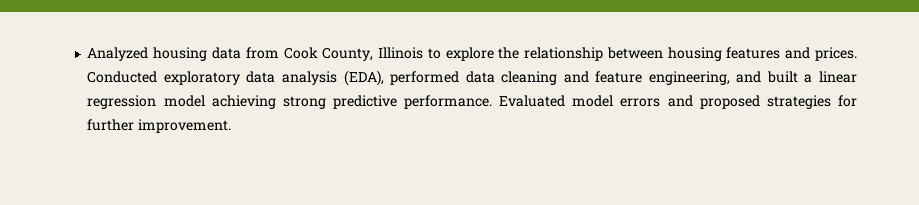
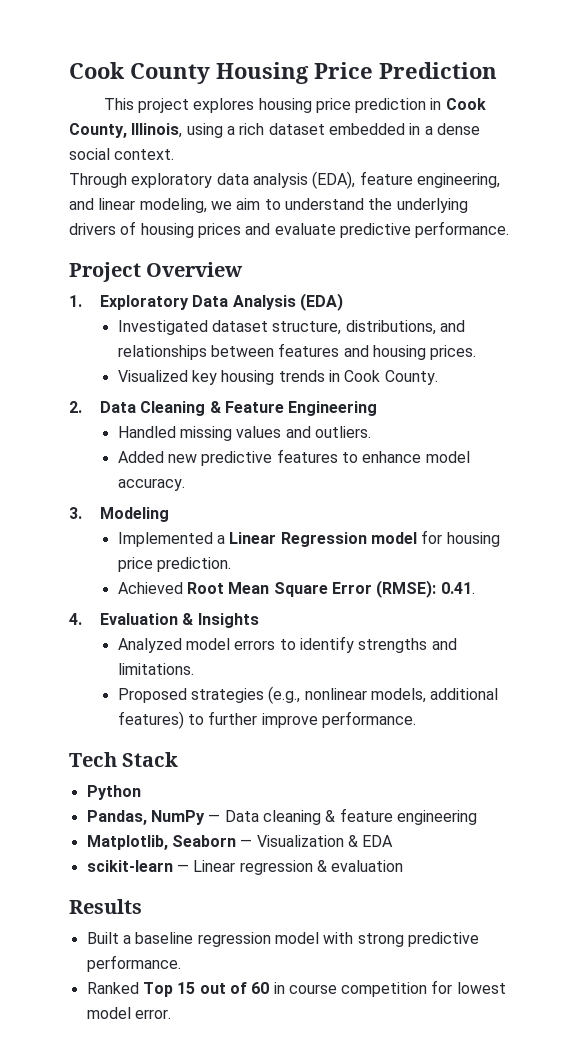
- Analyzed housing data from Cook County, Illinois to explore the relationship between housing features and prices. Conducted exploratory data analysis (EDA), performed data cleaning and feature engineering, and built a linear regression model achieving strong predictive performance. Evaluated model errors and proposed strategies for further improvement.
+ Cook County Housing Price Prediction
+ This project explores housing price prediction in Cook County, Illinois, using a rich dataset embedded in a dense social context.
+ Through exploratory data analysis (EDA), feature engineering, and linear modeling, we aim to understand the underlying drivers of housing prices and evaluate predictive performance.
+ Project Overview
+ 1. Exploratory Data Analysis (EDA)
+ Investigated dataset structure, distributions, and relationships between features and housing prices.
+ Visualized key housing trends in Cook County.
+ 2. Data Cleaning & Feature Engineering
+ Handled missing values and outliers.
+ Added new predictive features to enhance model accuracy.
+ 3. Modeling
+ Implemented a Linear Regression model for housing price prediction.
+ Achieved Root Mean Square Error (RMSE): 0.41.
+ 4. Evaluation & Insights
+ Analyzed model errors to identify strengths and limitations.
+ Proposed strategies (e.g., nonlinear models, additional features) to further improve performance.
+ Tech Stack
+ Python
+ Pandas, NumPy — Data cleaning & feature engineering
+ Matplotlib, Seaborn — Visualization & EDA
+ scikit-learn — Linear regression & evaluation
+ Results
+ Built a baseline regression model with strong predictive performance.
+ Ranked Top 15 out of 60 in course competition for lowest model error.

